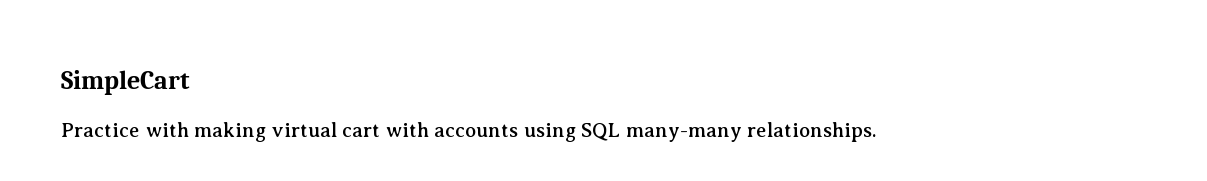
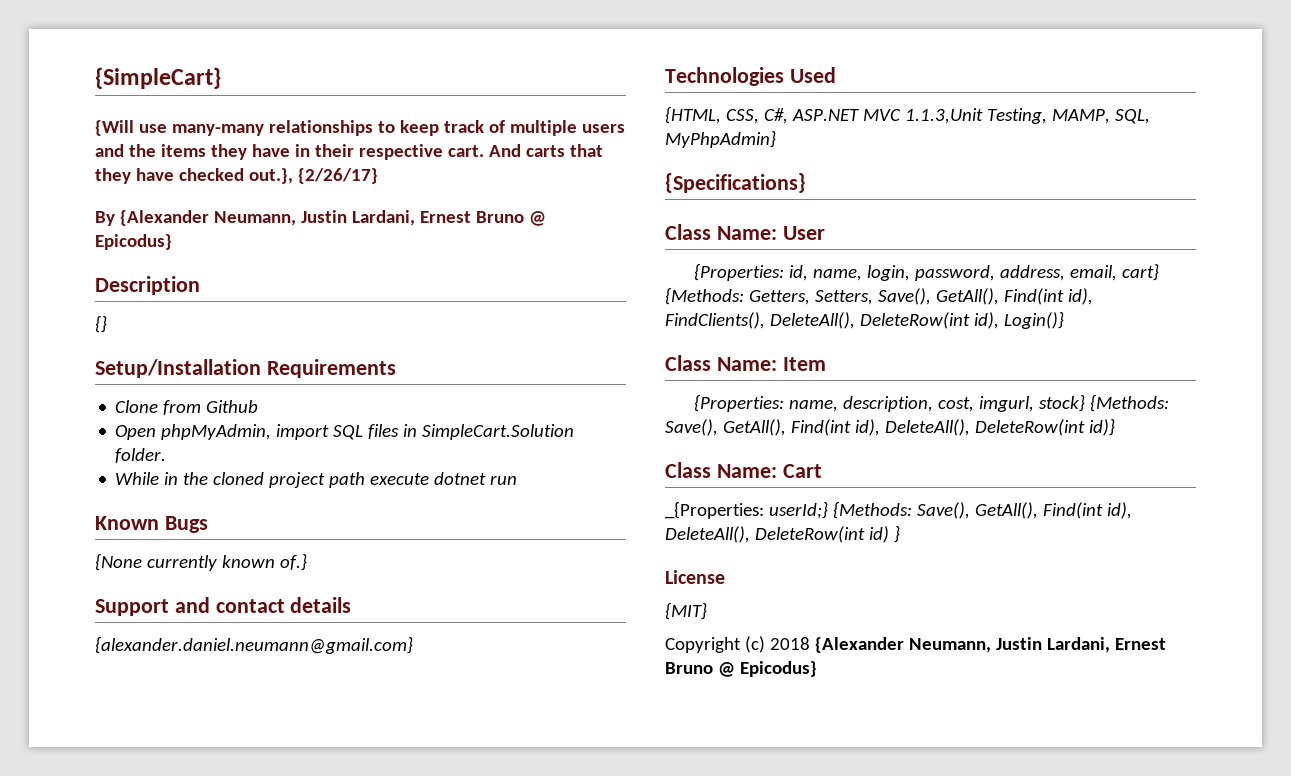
- SimpleCart
- Practice with making virtual cart with accounts using SQL many-many relationships.
+ {SimpleCart}
+ {Will use many-many relationships to keep track of multiple users and the items they have in their respective cart. And carts that they have checked out.}, {2/26/17}
+ By {Alexander Neumann, Justin Lardani, Ernest Bruno @ Epicodus}
+ Description
+ {}
+ Setup/Installation Requirements
+ Clone from Github
+ Open phpMyAdmin, import SQL files in SimpleCart.Solution folder.
+ While in the cloned project path execute dotnet run
+ Known Bugs
+ {None currently known of.}
+ Support and contact details
+ {alexander.daniel.neumann@gmail.com}
+ Technologies Used
+ {HTML, CSS, C#, ASP.NET MVC 1.1.3,Unit Testing, MAMP, SQL, MyPhpAdmin}
+ {Specifications}
+ Class Name: User
+ {Properties: id, name, login, password, address, email, cart} {Methods: Getters, Setters, Save(), GetAll(), Find(int id), FindClients(), DeleteAll(), DeleteRow(int id), Login()}
+ Class Name: Item
+ {Properties: name, description, cost, imgurl, stock} {Methods: Save(), GetAll(), Find(int id), DeleteAll(), DeleteRow(int id)}
+ Class Name: Cart
+ _{Properties: userId;} {Methods: Save(), GetAll(), Find(int id), DeleteAll(), DeleteRow(int id) }
+ License
+ {MIT}
+ Copyright (c) 2018 {Alexander Neumann, Justin Lardani, Ernest Bruno @ Epicodus}

